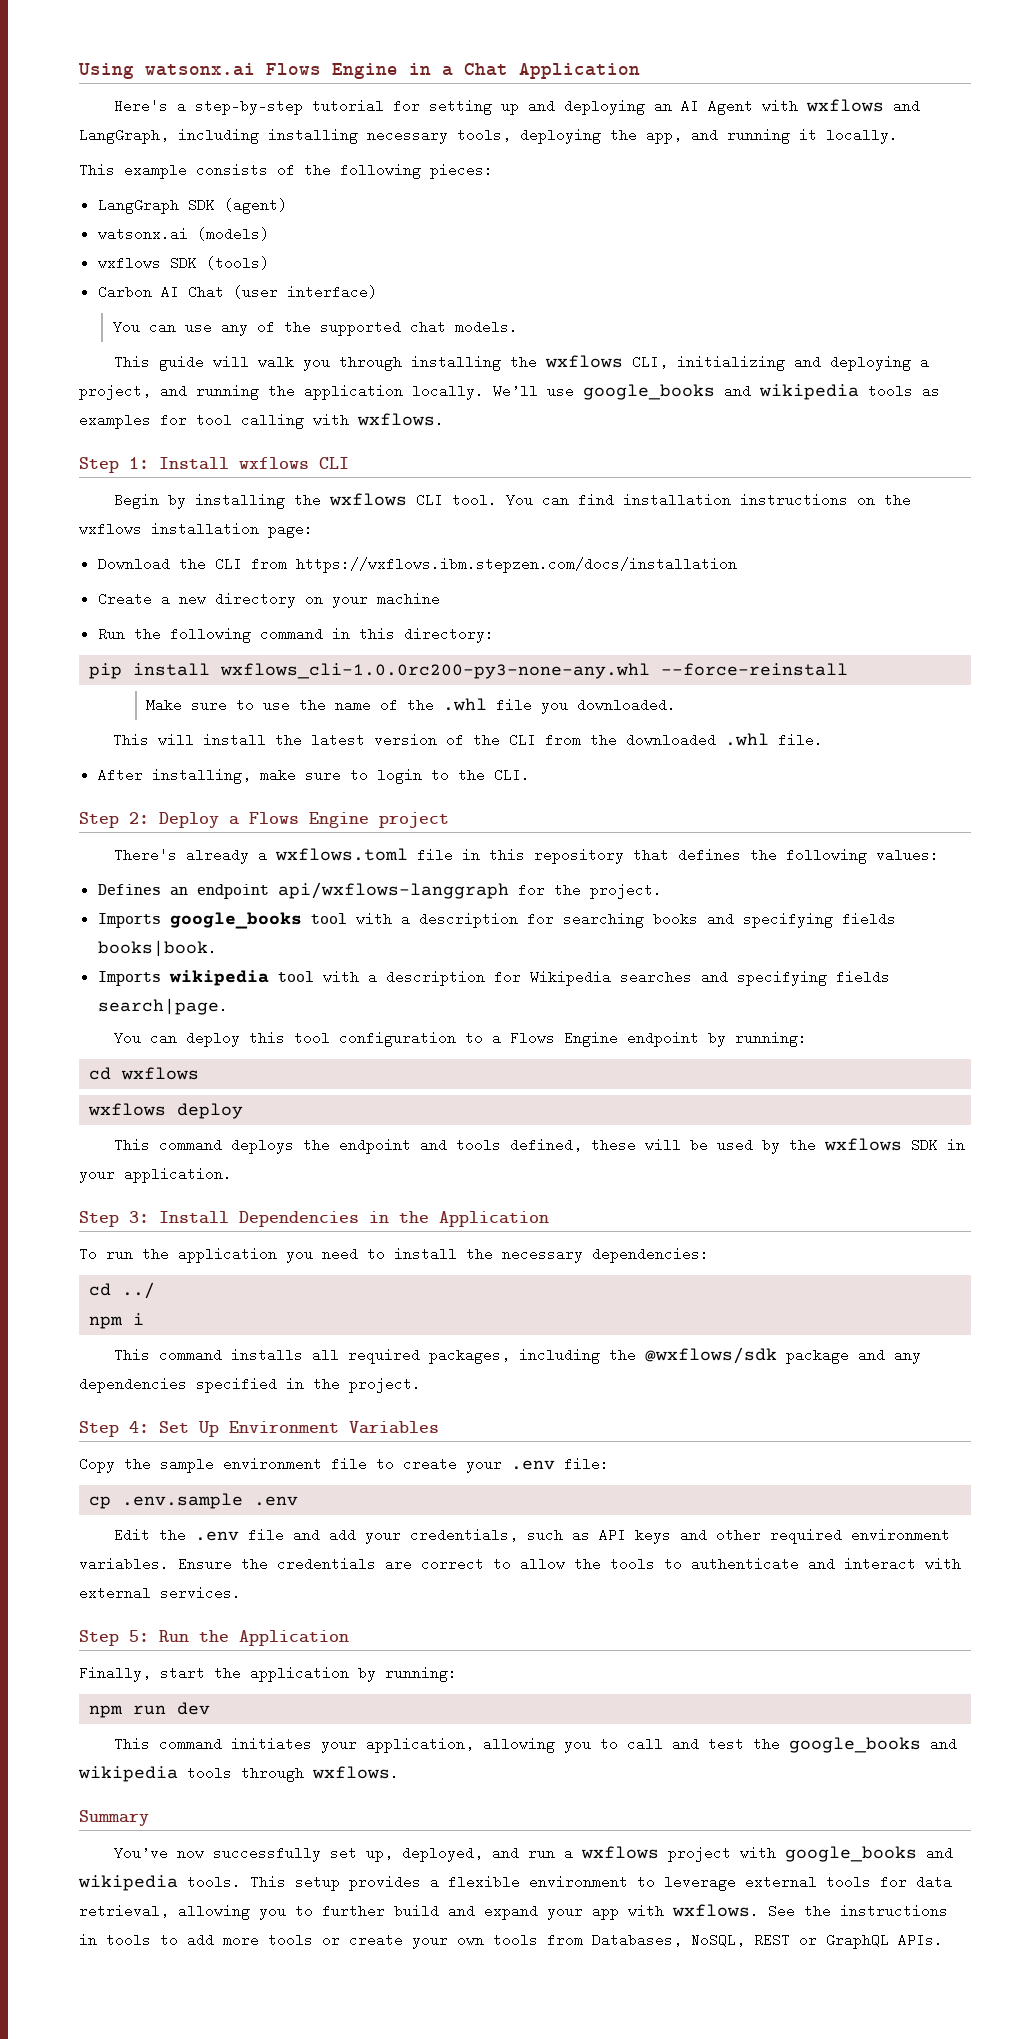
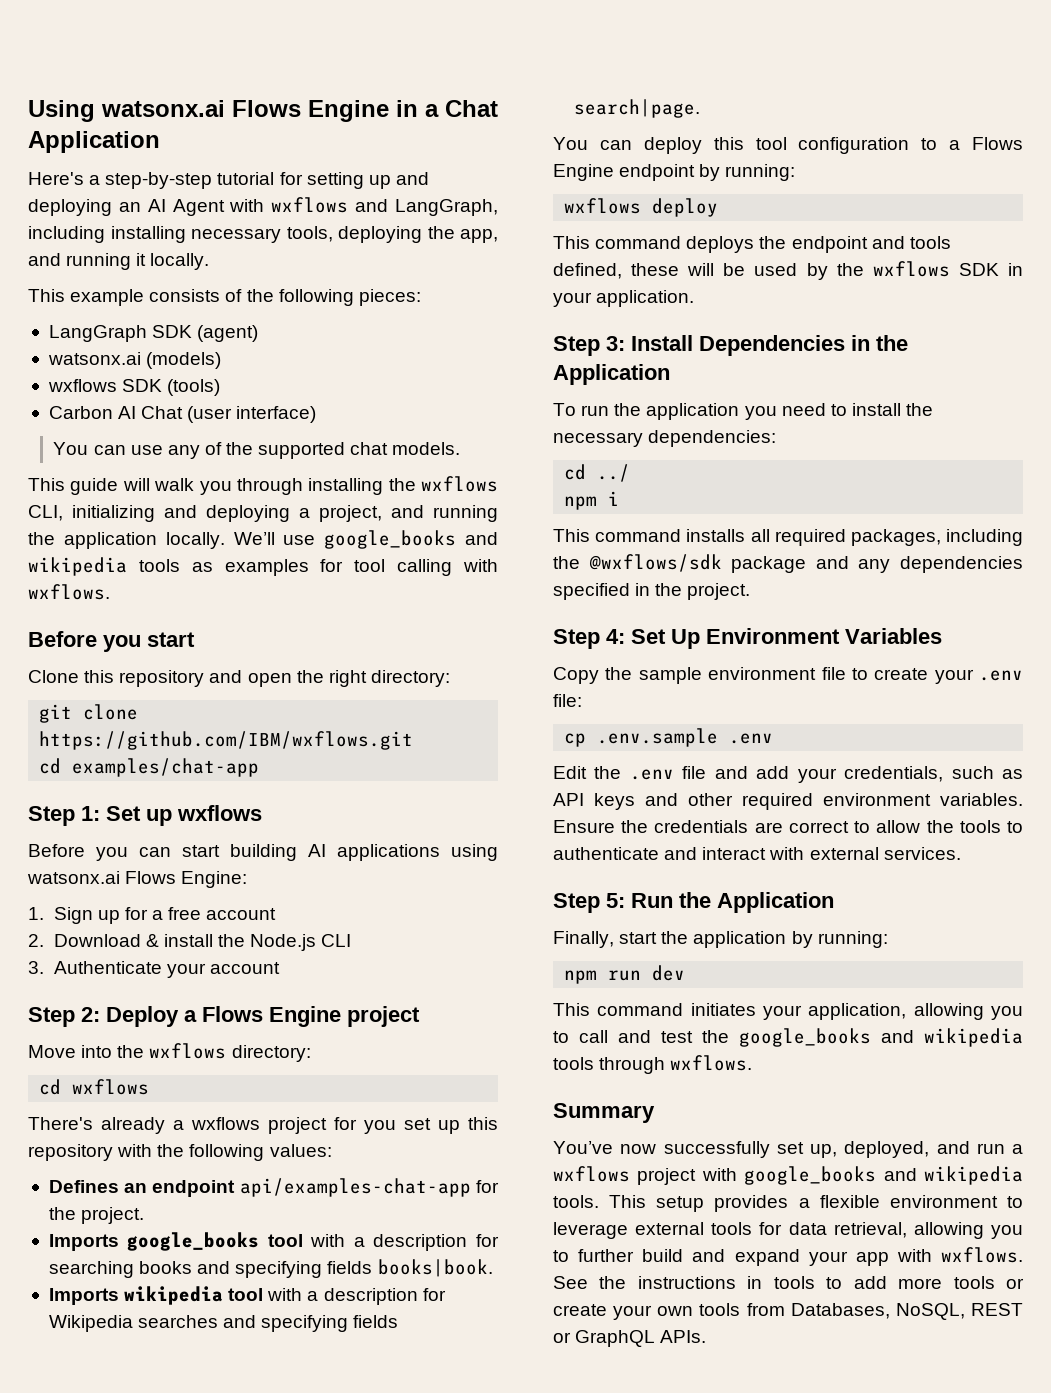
+ Before you start
+ Clone this repository and open the right directory:
+ git clone https://github.com/IBM/wxflows.git
+ cd examples/chat-app
- Step 1: Install wxflows CLI
- Begin by installing the wxflows CLI tool. You can find installation instructions on the wxflows installation page:
- Download the CLI from https://wxflows.ibm.stepzen.com/docs/installation
- Create a new directory on your machine
- Run the following command in this directory:
- pip install wxflows_cli-1.0.0rc200-py3-none-any.whl --force-reinstall
- Make sure to use the name of the .whl file you downloaded.
- This will install the latest version of the CLI from the downloaded .whl file.
- After installing, make sure to login to the CLI.
+ Step 1: Set up wxflows
+ Before you can start building AI applications using watsonx.ai Flows Engine:
+ 1. Sign up for a free account
+ 2. Download & install the Node.js CLI
+ 3. Authenticate your account
- There's already a wxflows.toml file in this repository that defines the following values:
+ Move into the wxflows directory:
+ cd wxflows
+ There's already a wxflows project for you set up this repository with the following values:
- Defines an endpoint api/wxflows-langgraph for the project.
+ Defines an endpoint api/examples-chat-app for the project.
- cd wxflows

